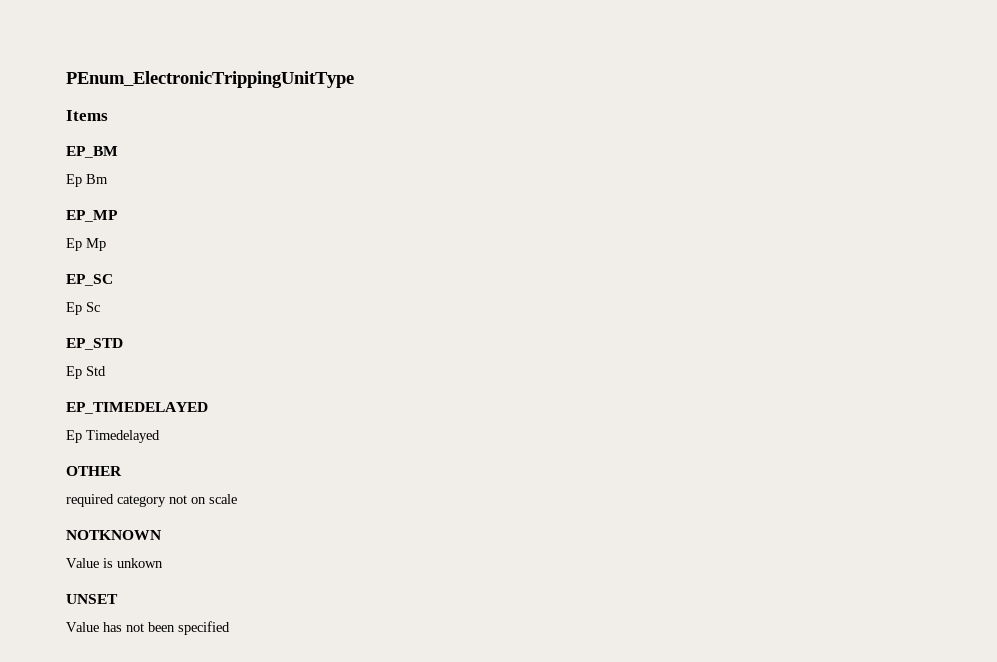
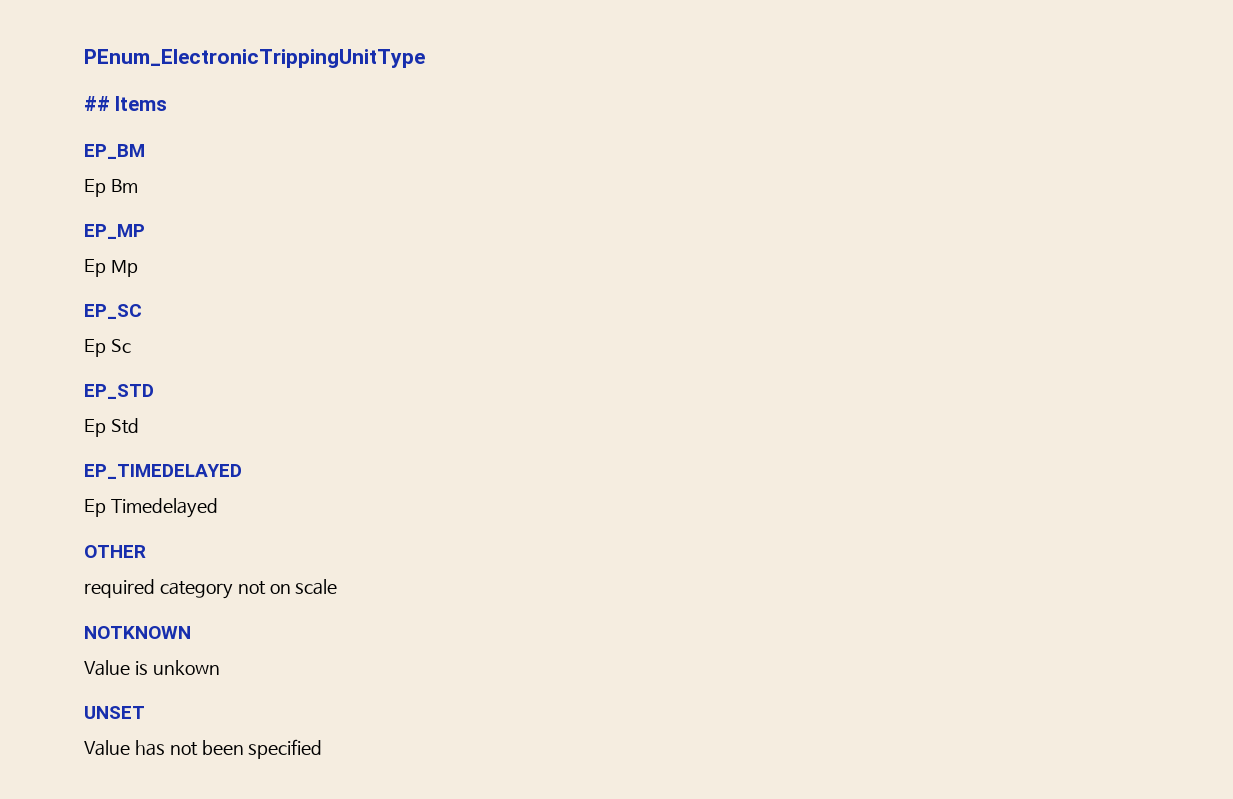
- Items
+ ## Items

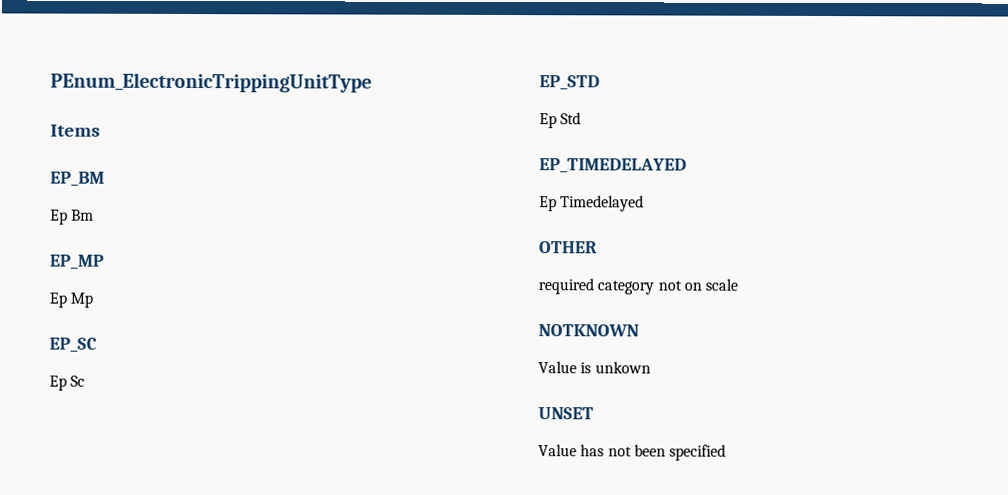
- ## Items
+ Items

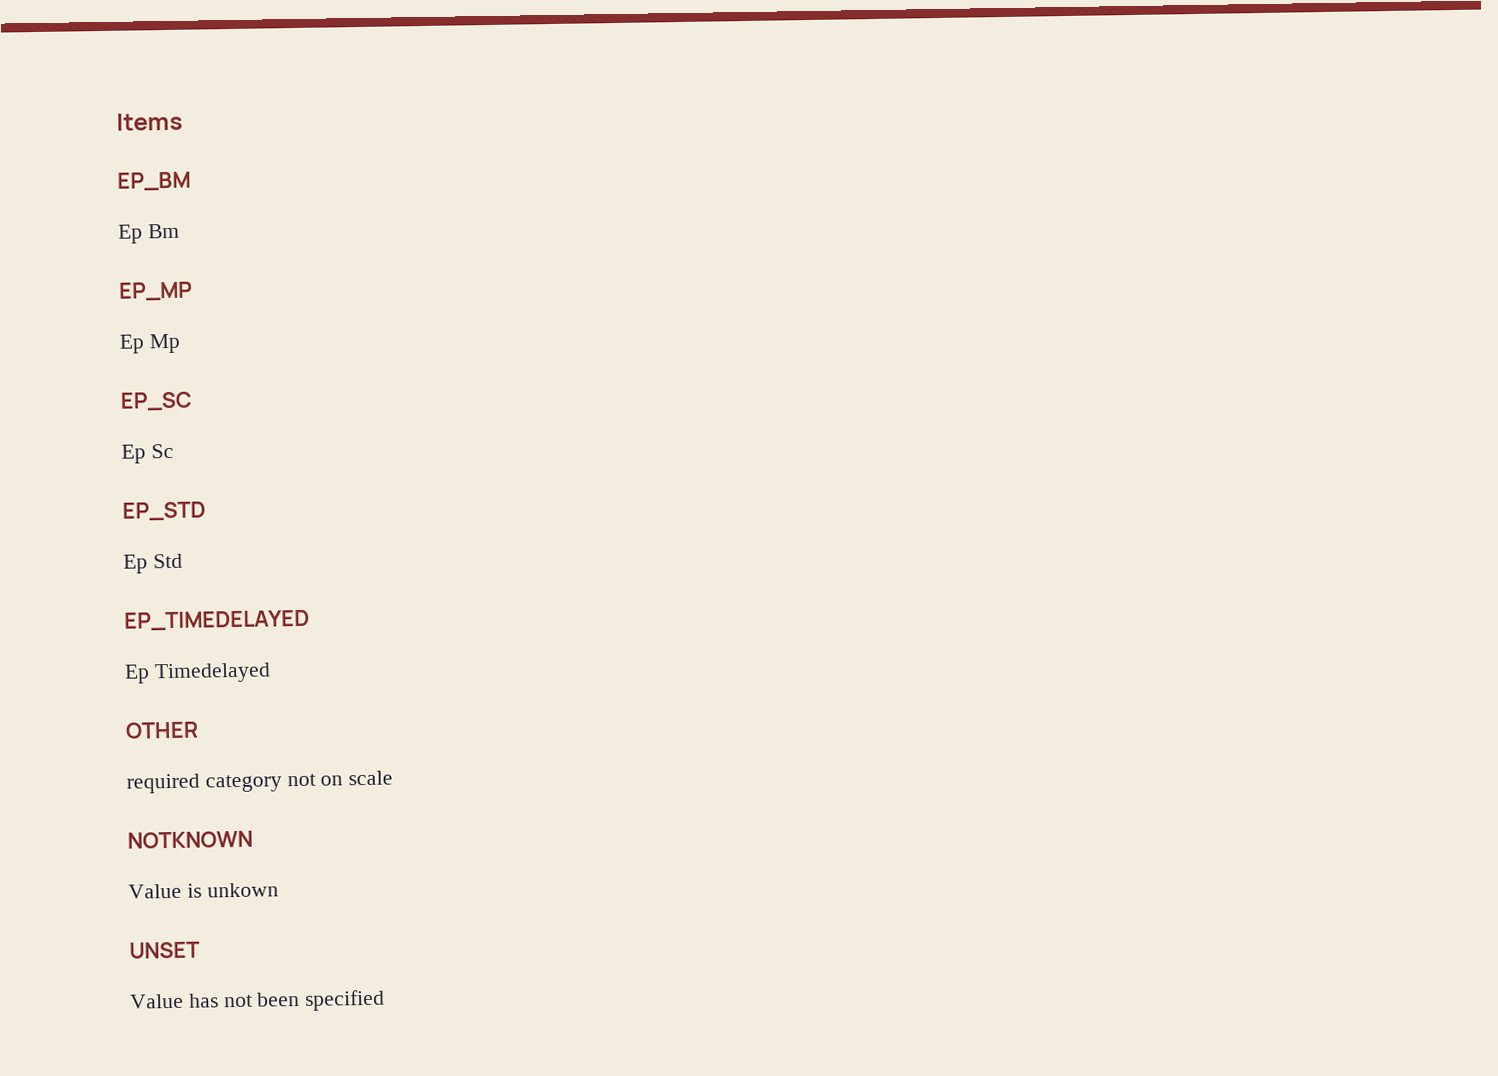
- PEnum_ElectronicTrippingUnitType

